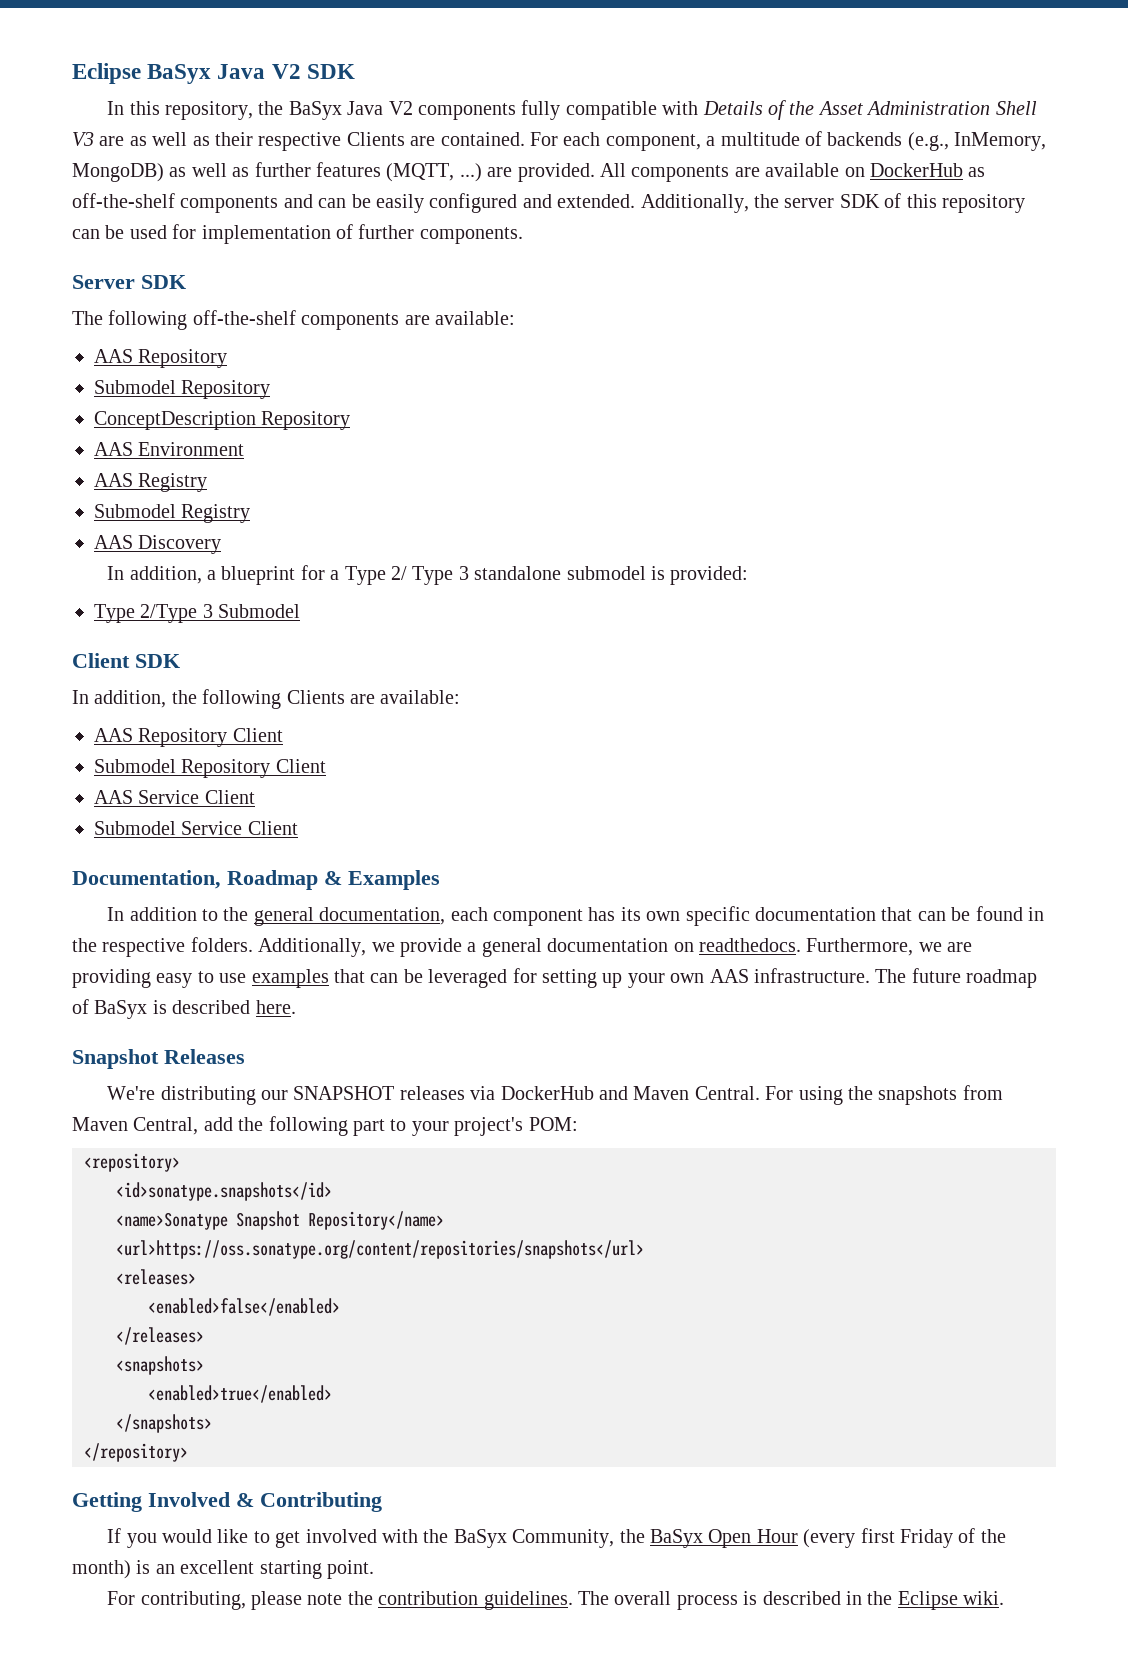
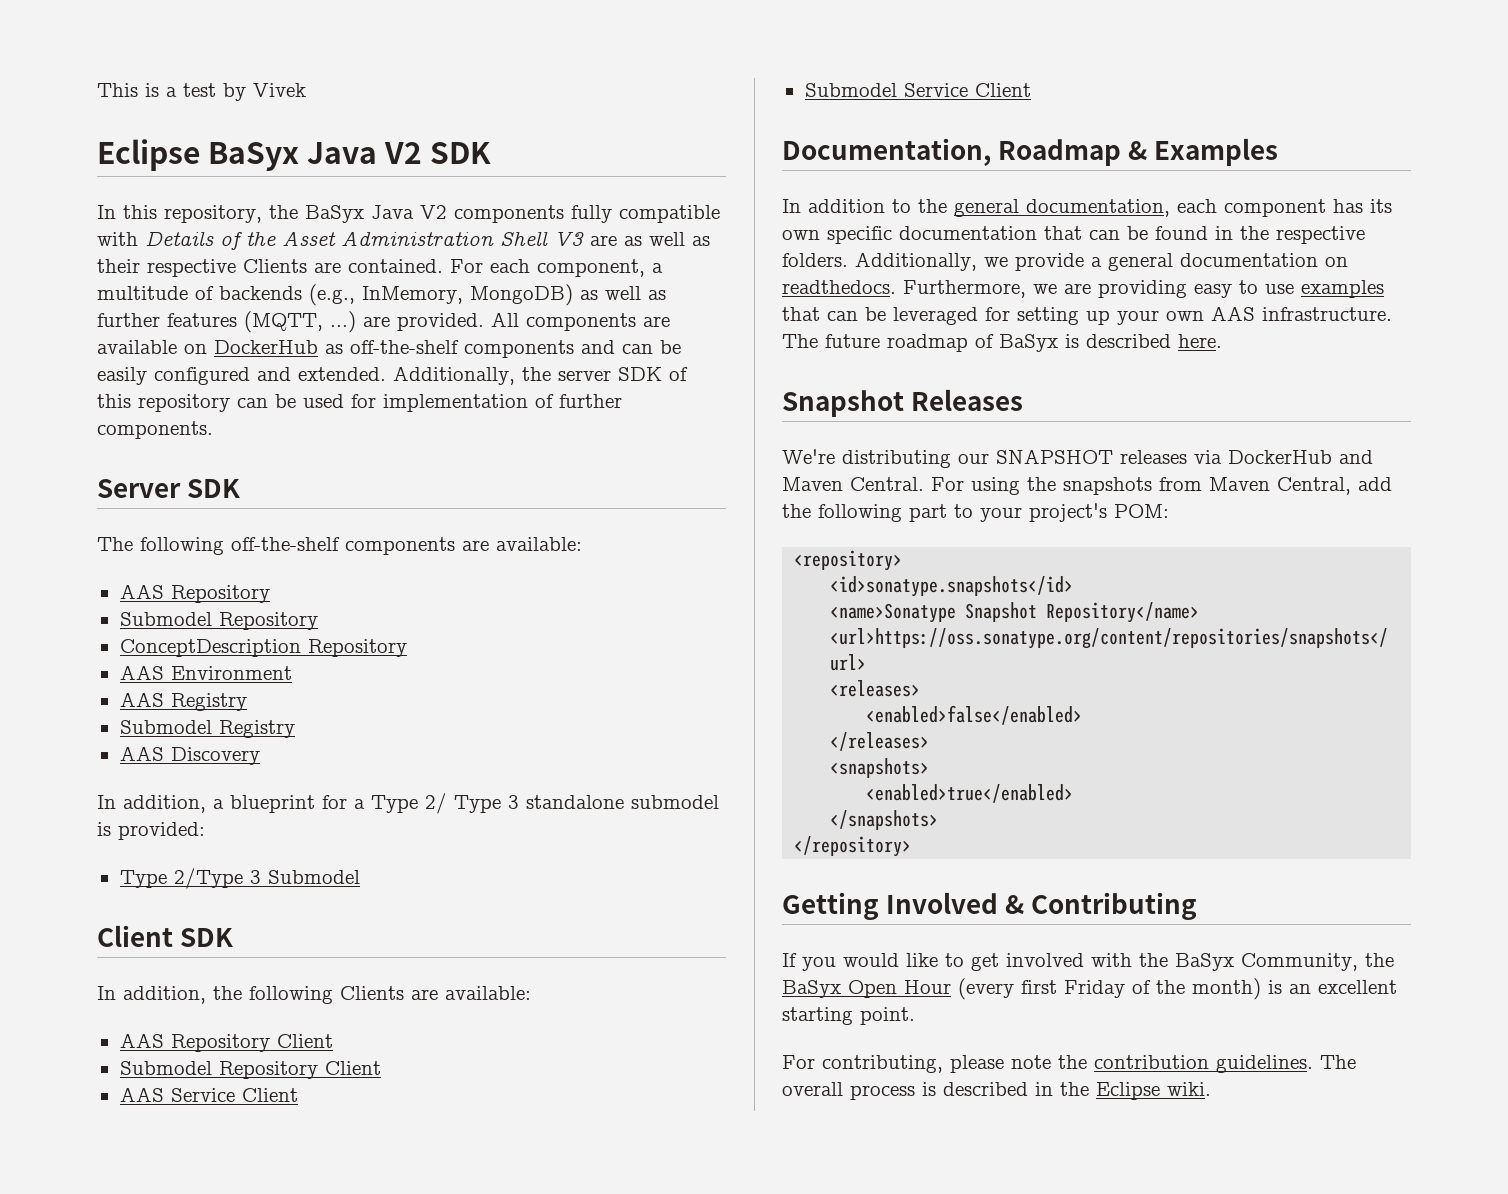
+ This is a test by Vivek

